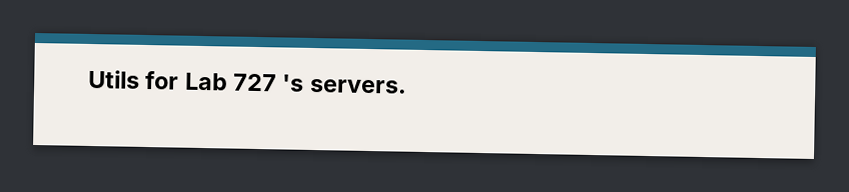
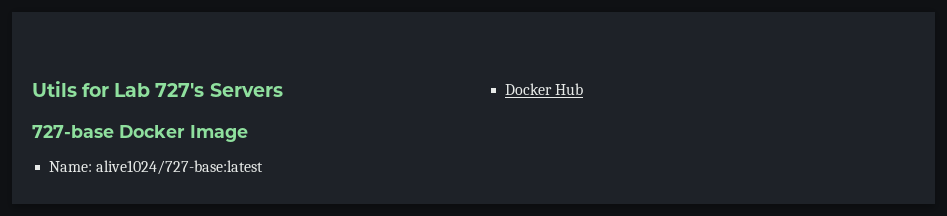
- Utils for Lab 727 's servers.
+ Utils for Lab 727's Servers
+ 727-base Docker Image
+ Name: alive1024/727-base:latest
+ Docker Hub

